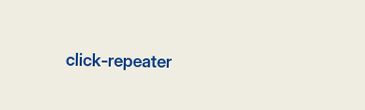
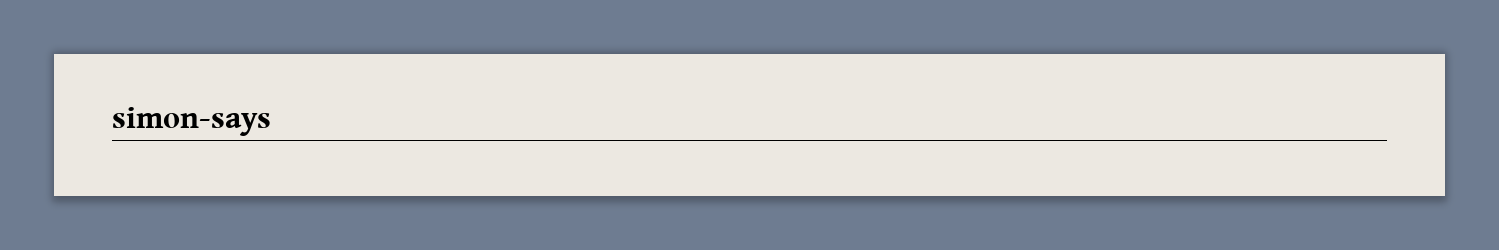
- click-repeater
+ simon-says

